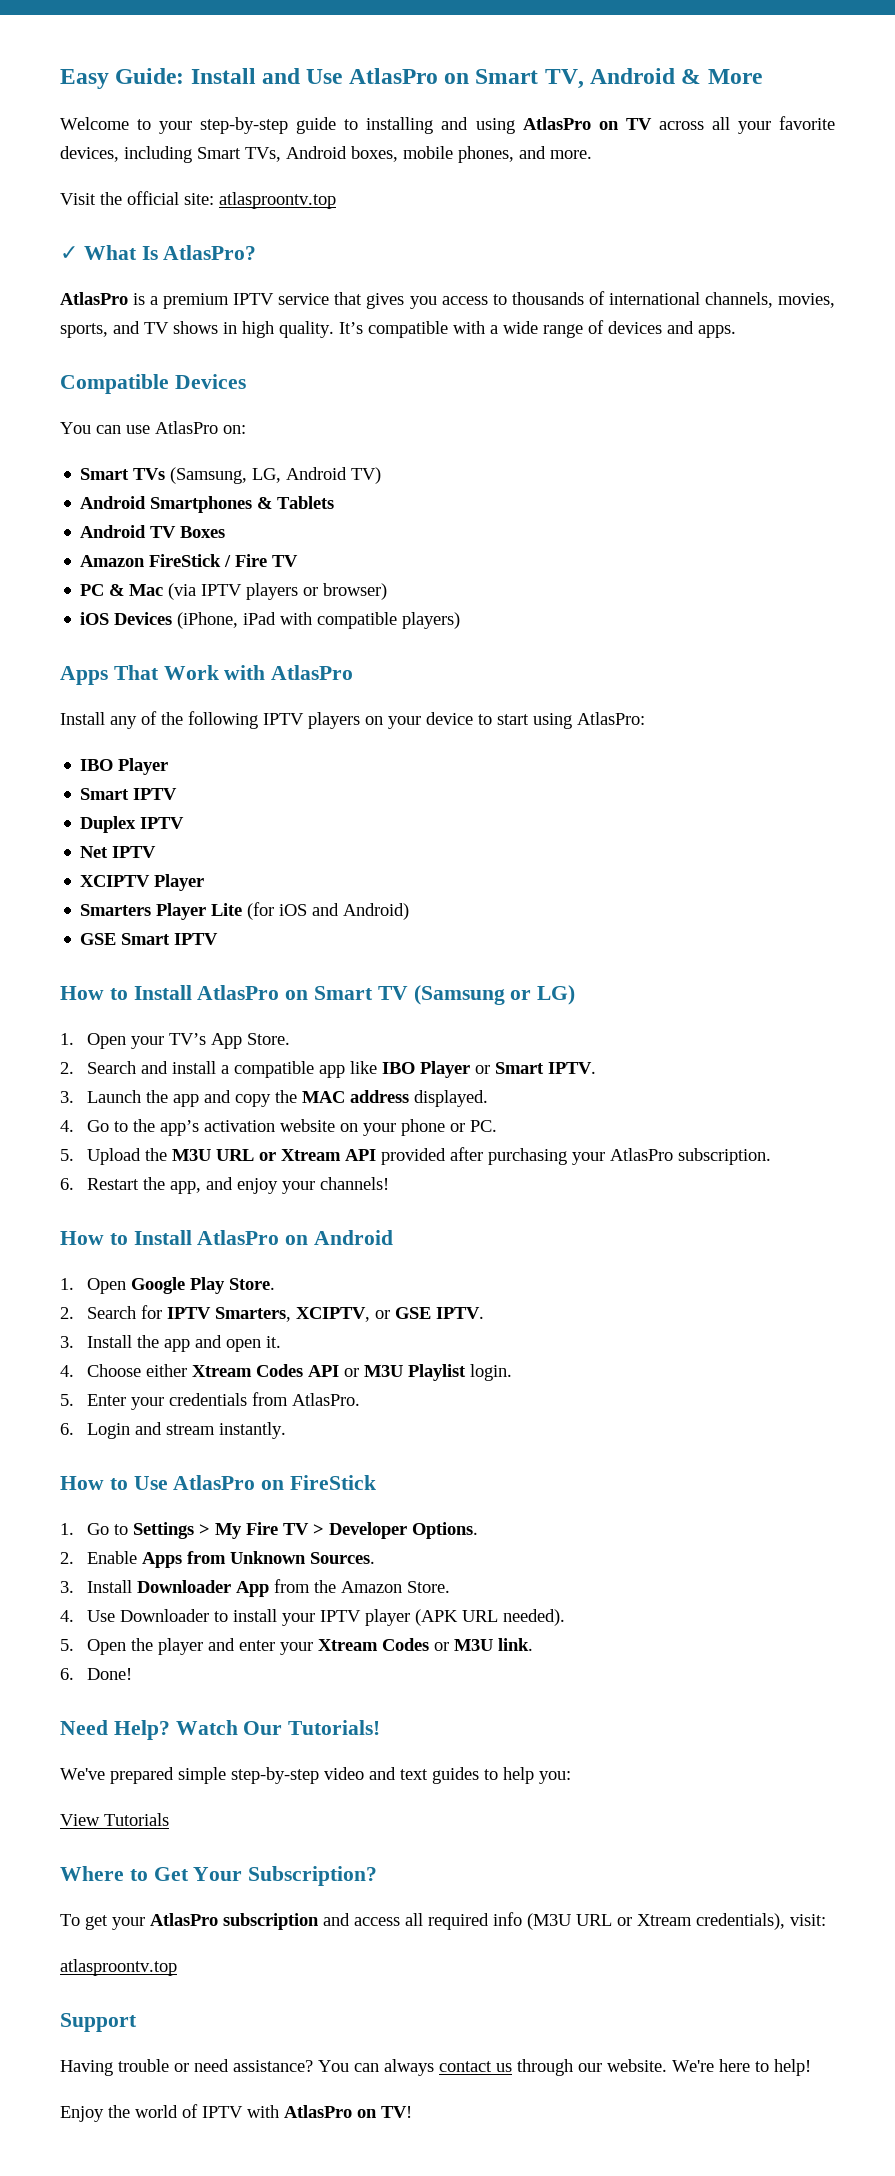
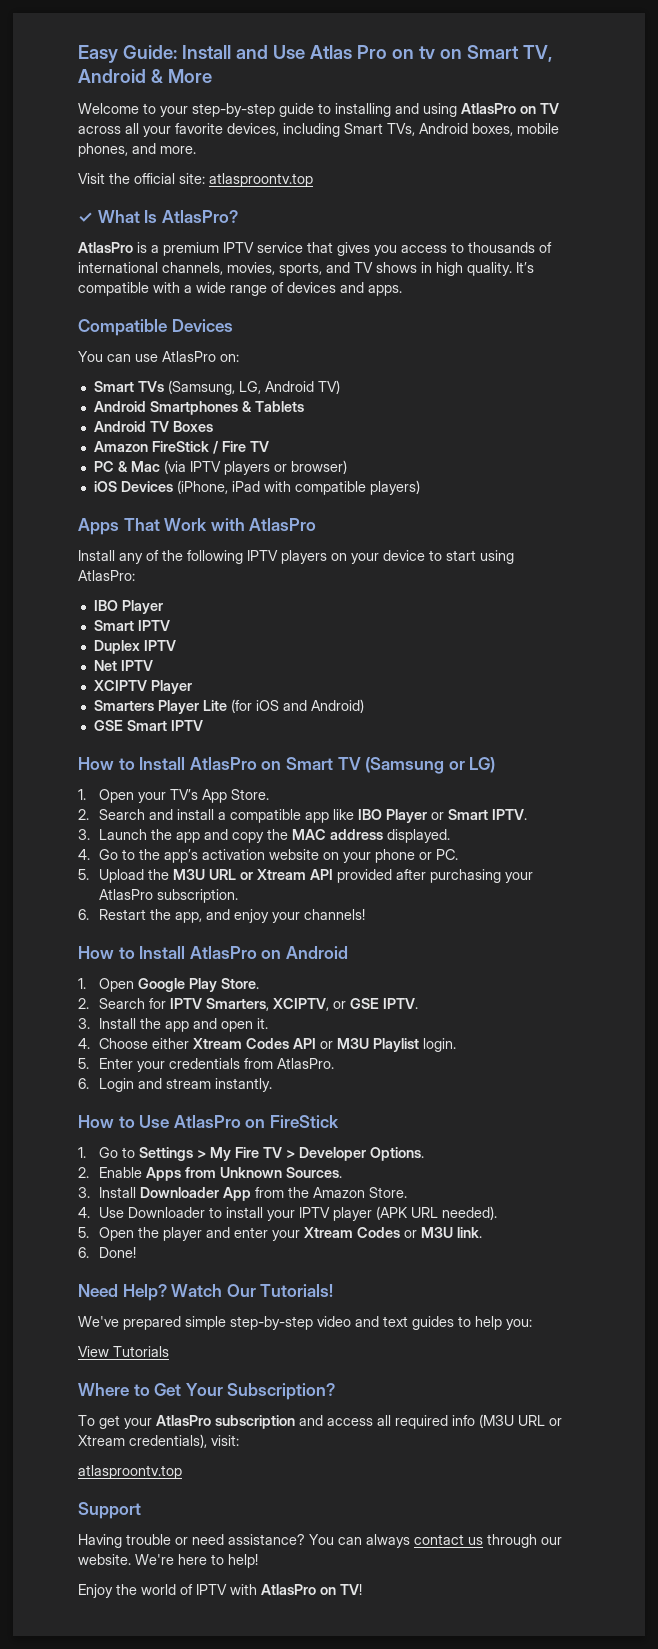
- Easy Guide: Install and Use AtlasPro on Smart TV, Android & More
+ Easy Guide: Install and Use Atlas Pro on tv on Smart TV, Android & More

